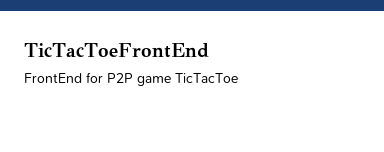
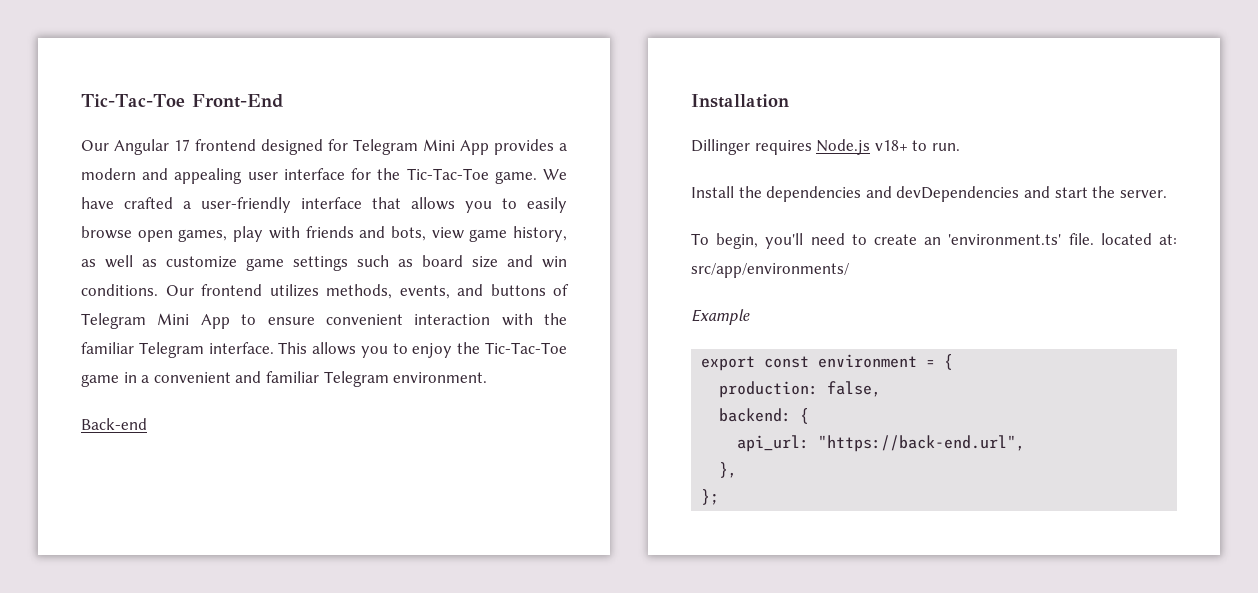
- TicTacToeFrontEnd
- FrontEnd for P2P game TicTacToe
+ Tic-Tac-Toe Front-End
+ Our Angular 17 frontend designed for Telegram Mini App provides a modern and appealing user interface for the Tic-Tac-Toe game. We have crafted a user-friendly interface that allows you to easily browse open games, play with friends and bots, view game history, as well as customize game settings such as board size and win conditions. Our frontend utilizes methods, events, and buttons of Telegram Mini App to ensure convenient interaction with the familiar Telegram interface. This allows you to enjoy the Tic-Tac-Toe game in a convenient and familiar Telegram environment.
+ Back-end
+ Installation
+ Dillinger requires Node.js v18+ to run.
+ Install the dependencies and devDependencies and start the server.
+ To begin, you'll need to create an 'environment.ts' file. located at: src/app/environments/
+ Example
+ export const environment = {
+ production: false,
+ backend: {
+ api_url: "https://back-end.url",
+ },
+ };

